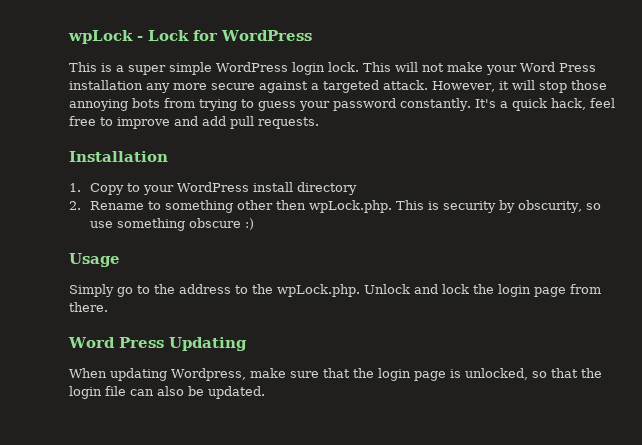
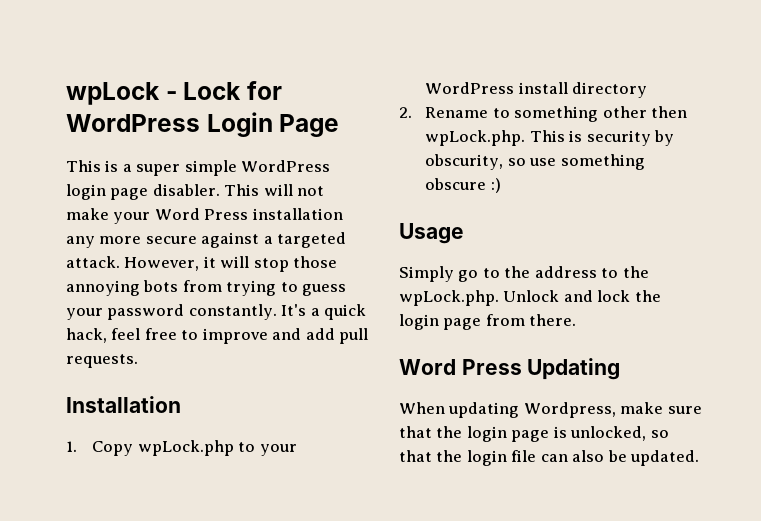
- wpLock - Lock for WordPress
+ wpLock - Lock for WordPress Login Page
- This is a super simple WordPress login lock.
+ This is a super simple WordPress login page disabler.
- 1. Copy to your WordPress install directory
+ 1. Copy wpLock.php to your WordPress install directory

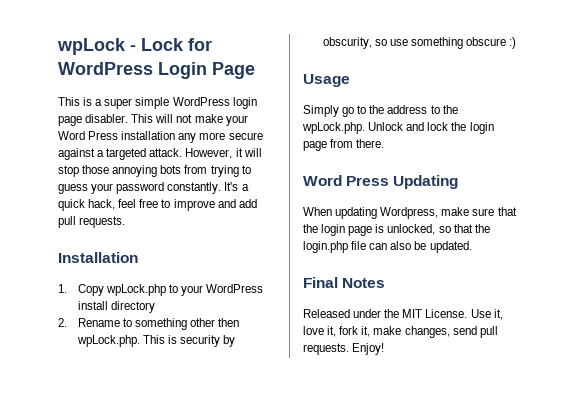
- When updating Wordpress, make sure that the login page is unlocked, so that the login file can also be updated.
+ When updating Wordpress, make sure that the login page is unlocked, so that the login.php file can also be updated.
+ Final Notes
+ Released under the MIT License. Use it, love it, fork it, make changes, send pull requests. Enjoy!

